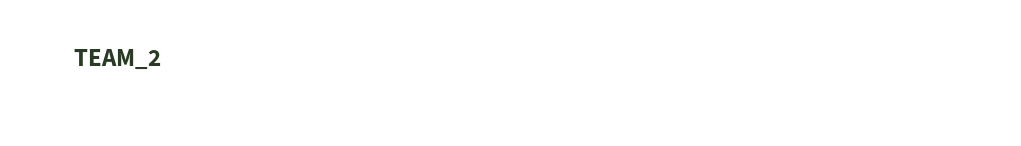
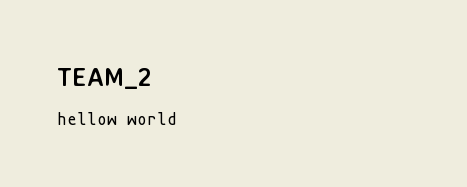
+ hellow world

